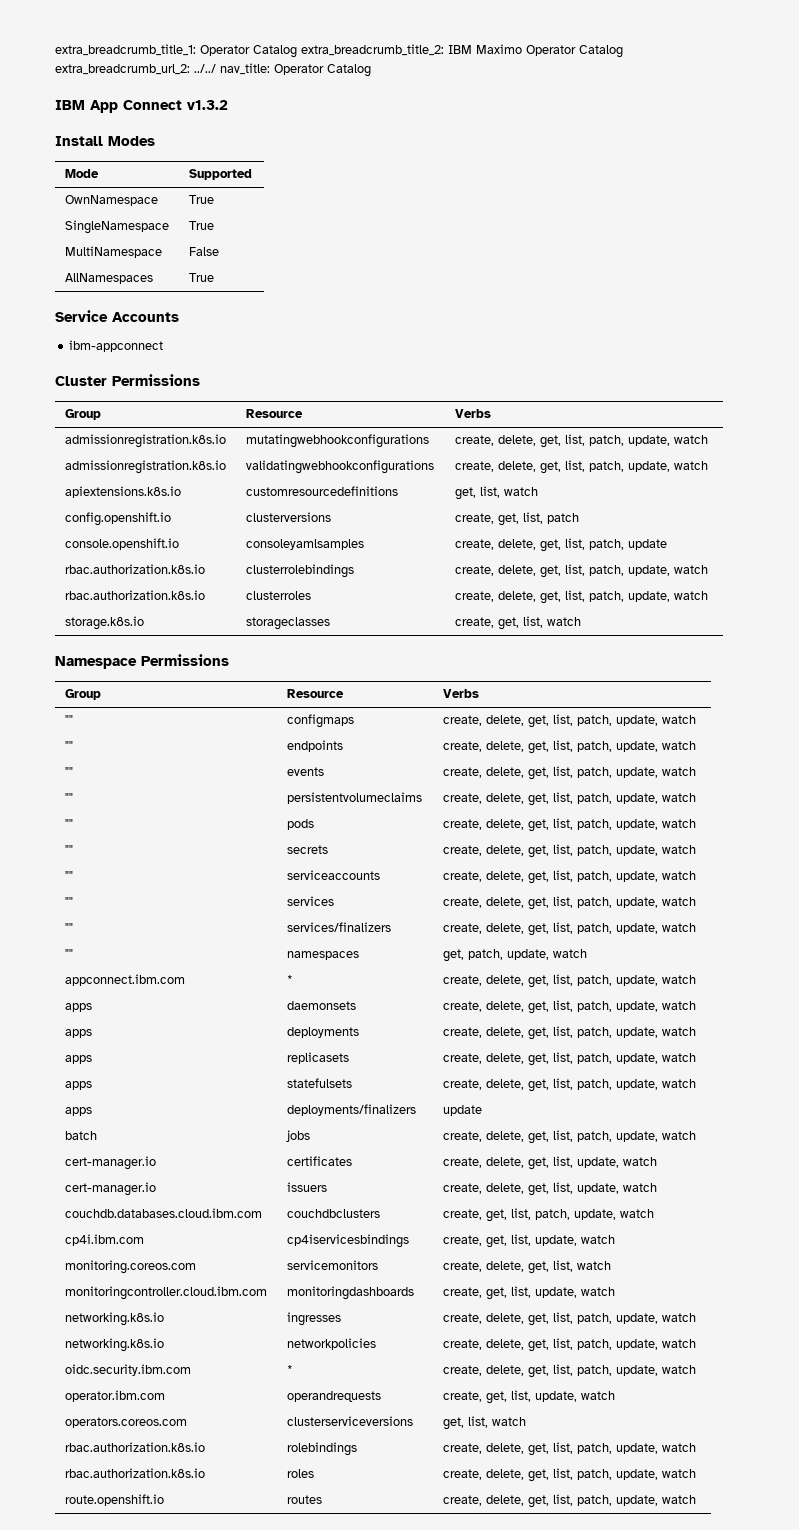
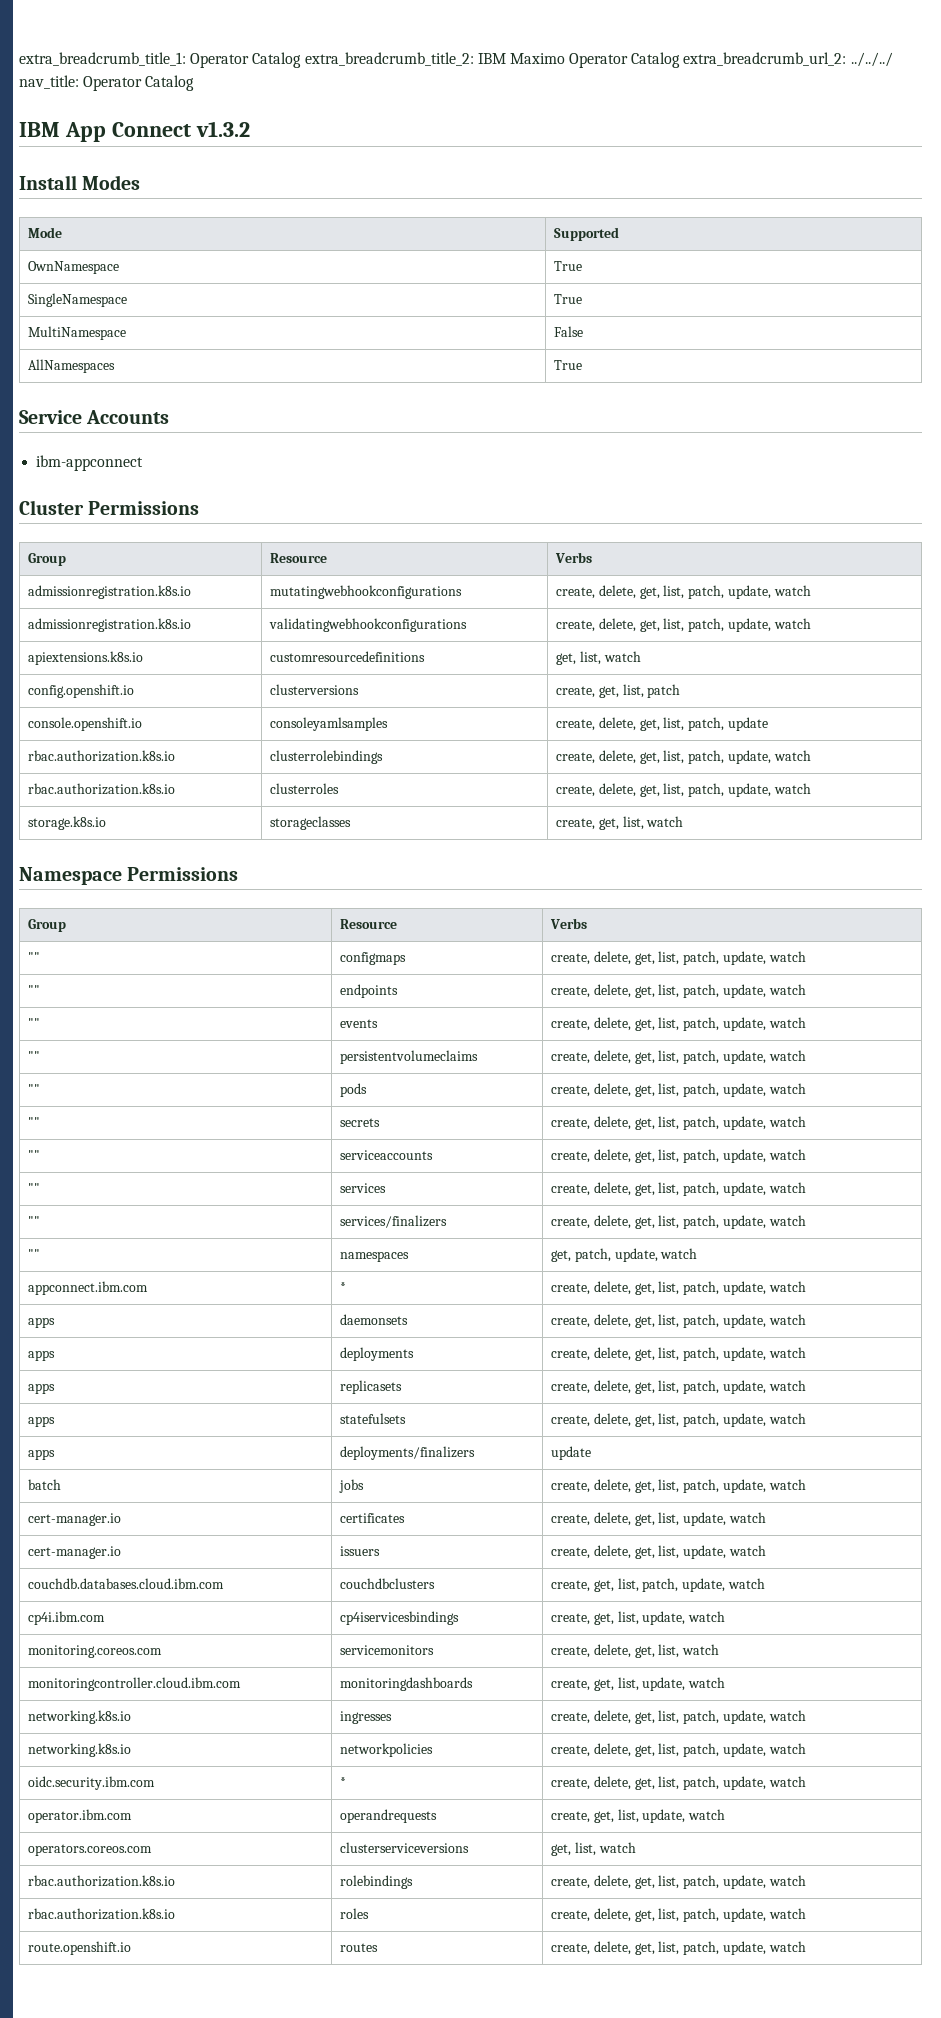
- extra_breadcrumb_title_1: Operator Catalog extra_breadcrumb_title_2: IBM Maximo Operator Catalog extra_breadcrumb_url_2: ../../ nav_title: Operator Catalog
+ extra_breadcrumb_title_1: Operator Catalog extra_breadcrumb_title_2: IBM Maximo Operator Catalog extra_breadcrumb_url_2: ../../../ nav_title: Operator Catalog

